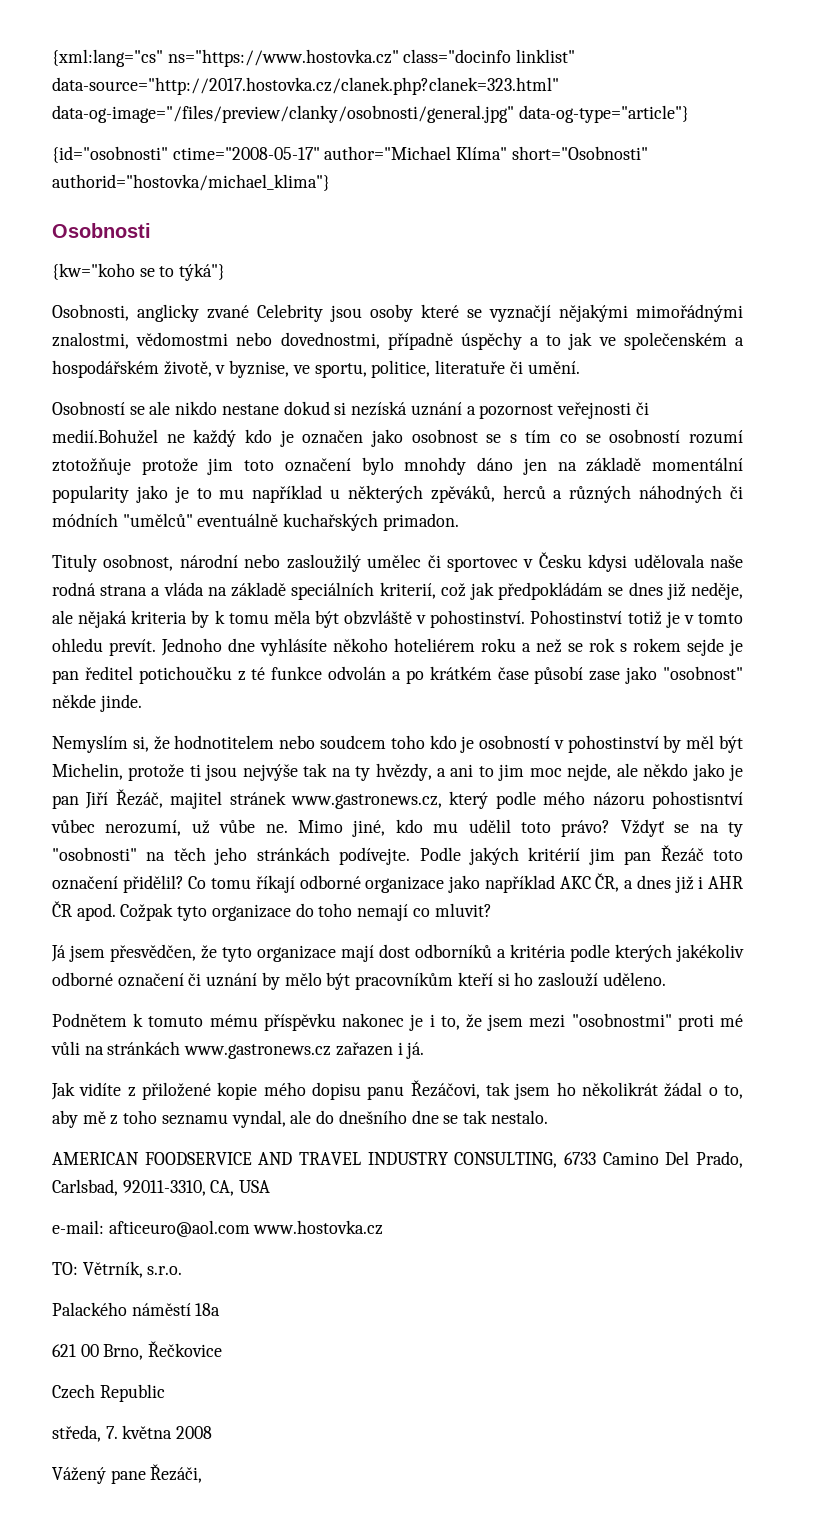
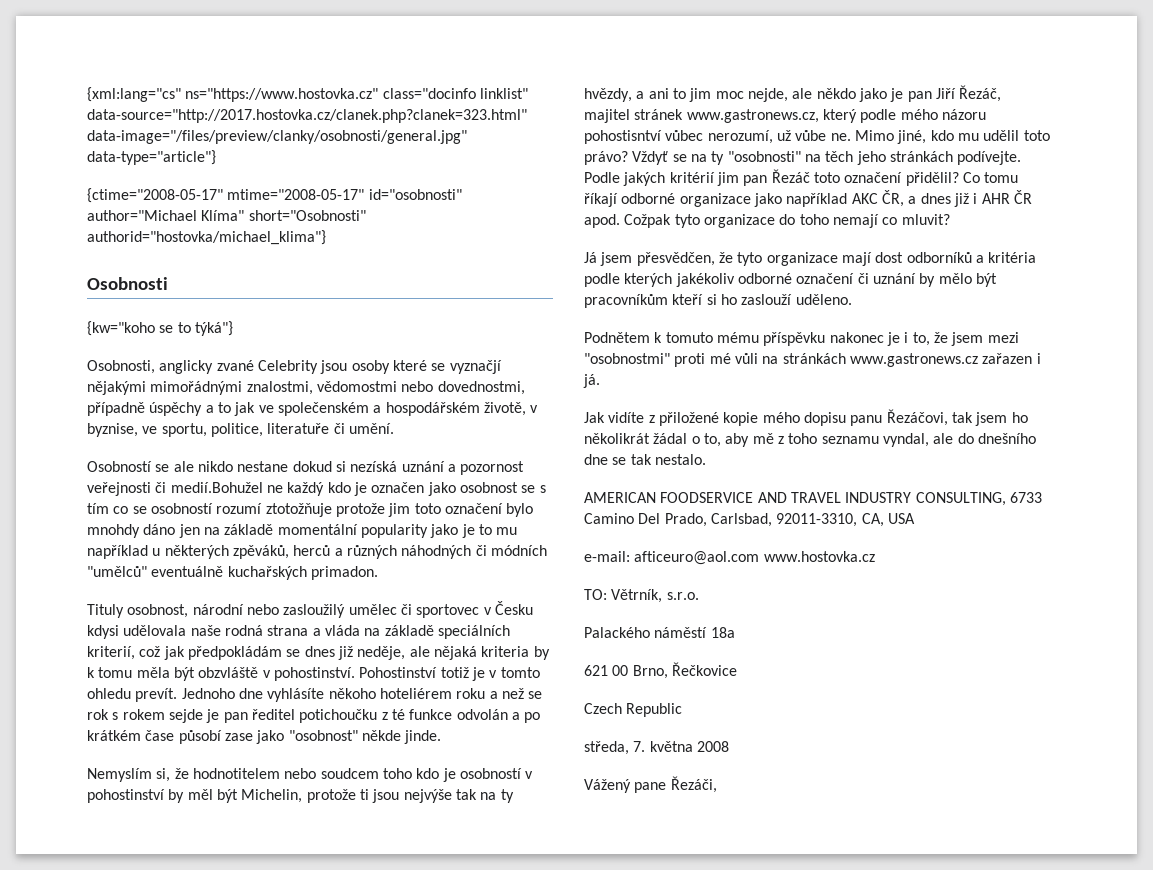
- {xml:lang="cs" ns="https://www.hostovka.cz" class="docinfo linklist" data-source="http://2017.hostovka.cz/clanek.php?clanek=323.html" data-og-image="/files/preview/clanky/osobnosti/general.jpg" data-og-type="article"}
- {id="osobnosti" ctime="2008-05-17" author="Michael Klíma" short="Osobnosti" authorid="hostovka/michael_klima"}
+ {xml:lang="cs" ns="https://www.hostovka.cz" class="docinfo linklist" data-source="http://2017.hostovka.cz/clanek.php?clanek=323.html" data-image="/files/preview/clanky/osobnosti/general.jpg" data-type="article"}
+ {ctime="2008-05-17" mtime="2008-05-17" id="osobnosti" author="Michael Klíma" short="Osobnosti" authorid="hostovka/michael_klima"}

